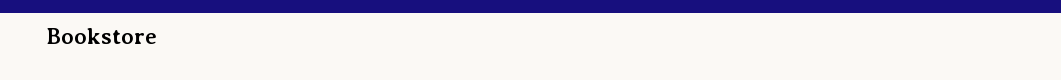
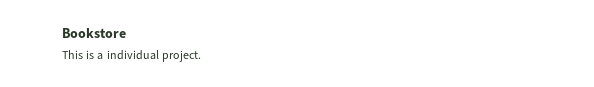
+ This is a individual project.

